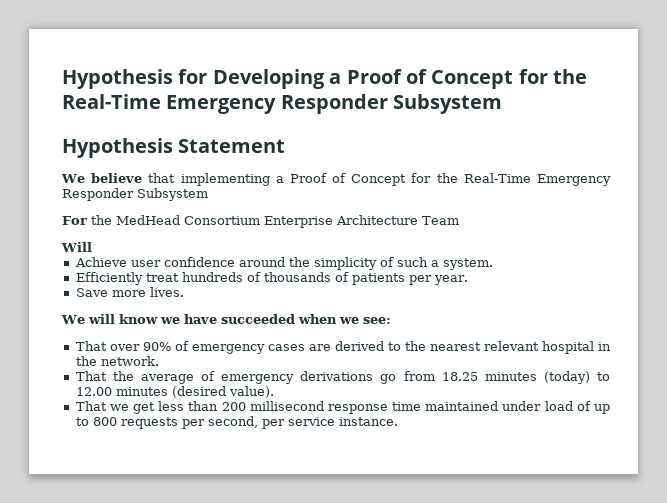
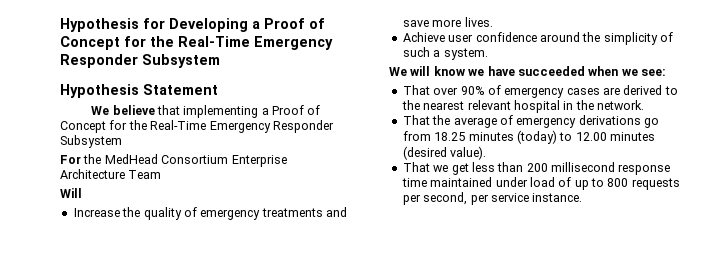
+ Increase the quality of emergency treatments and save more lives.
- Efficiently treat hundreds of thousands of patients per year.
- Save more lives.

